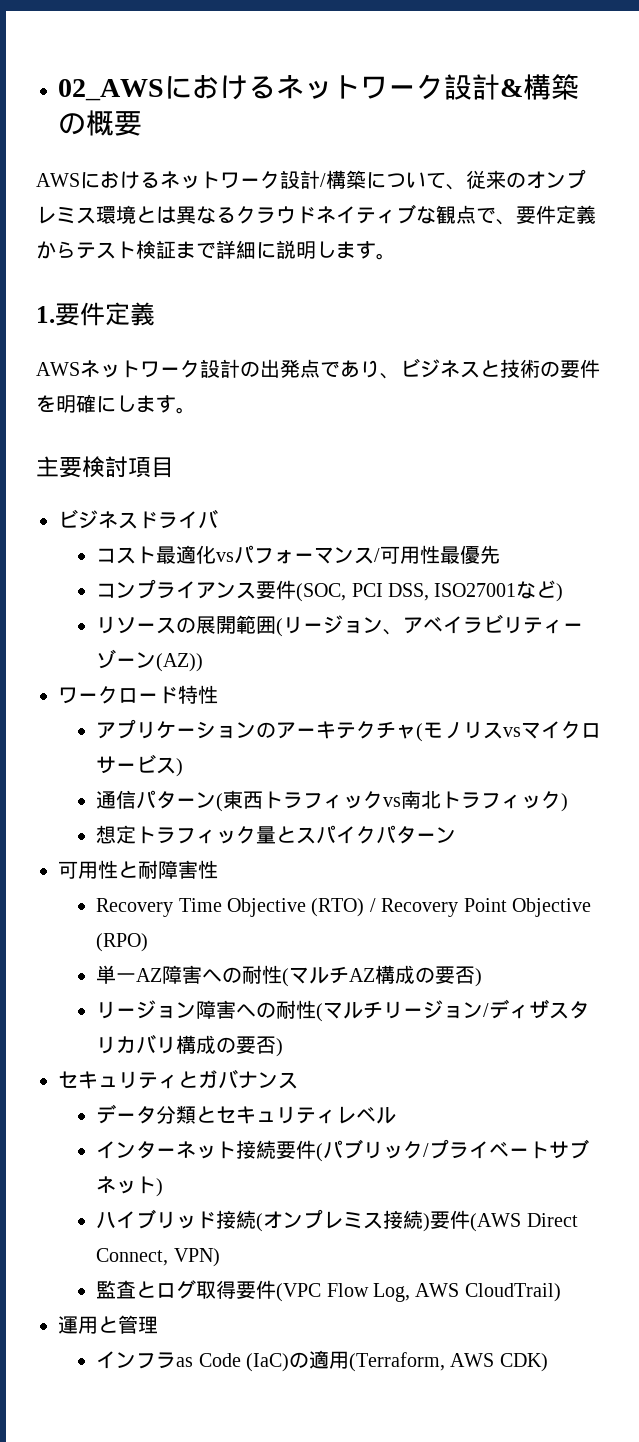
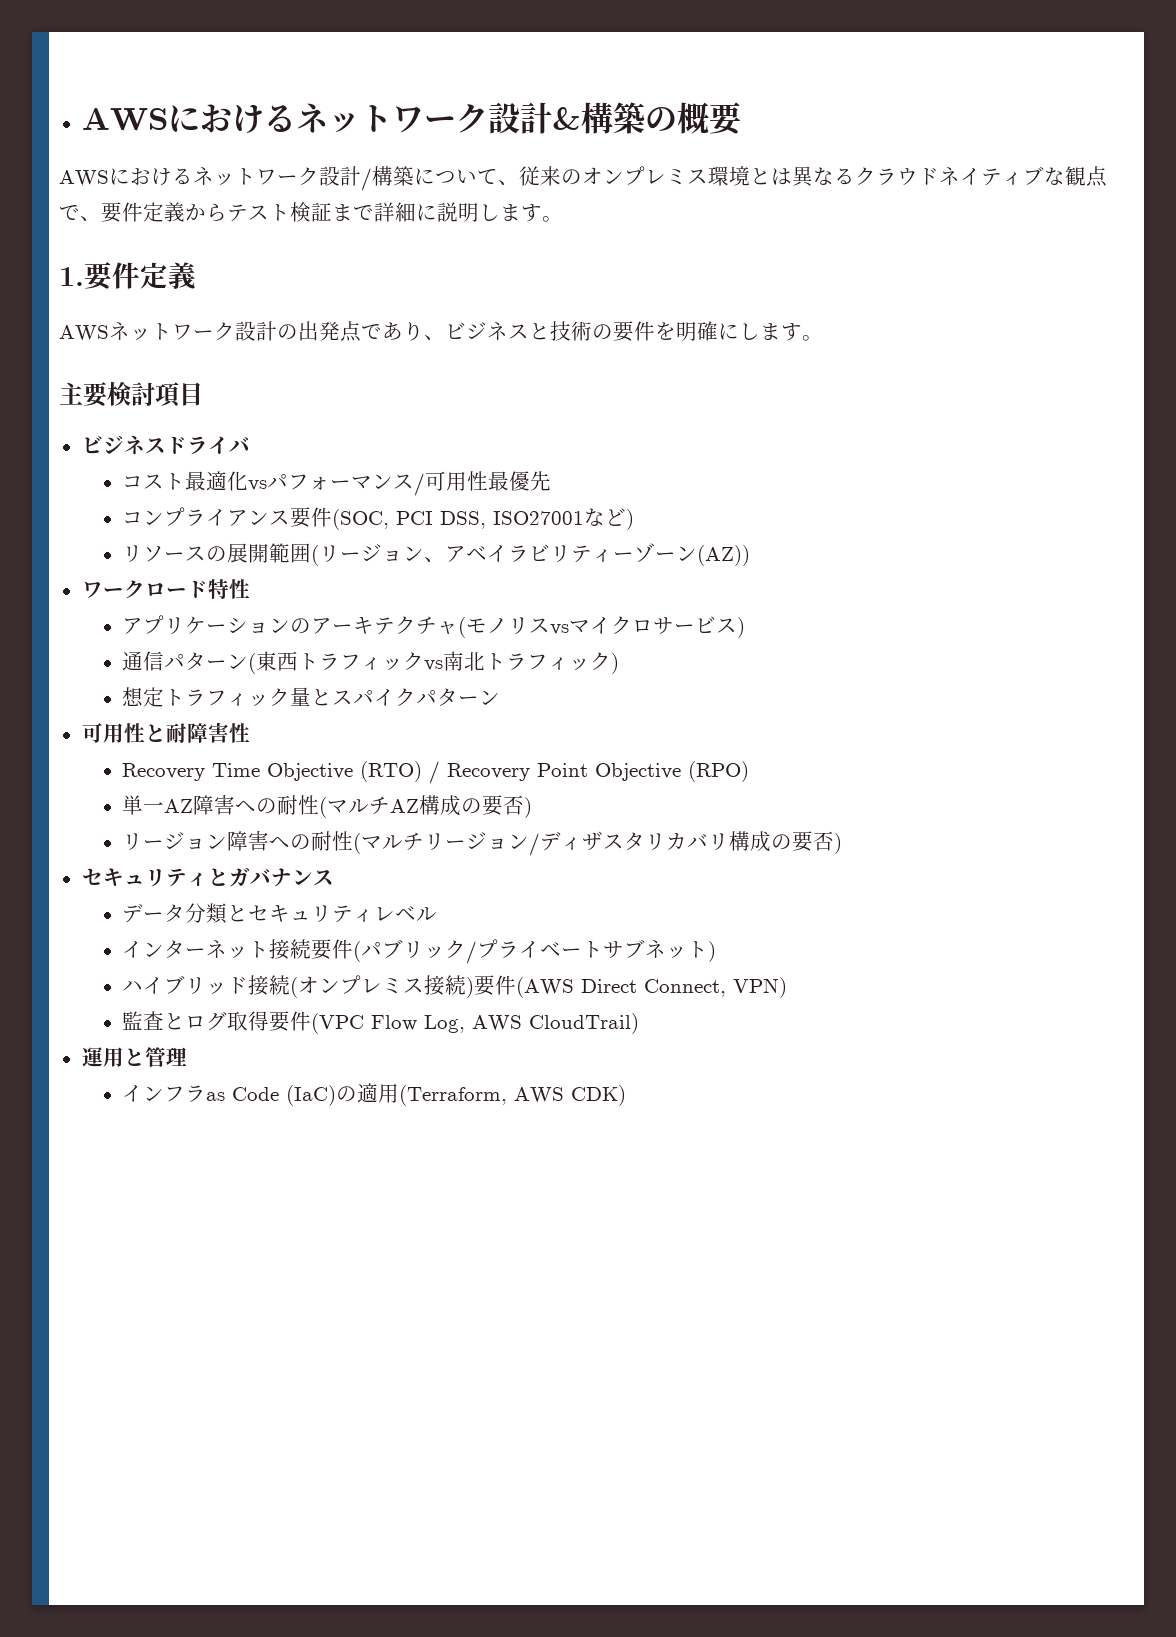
- 02_AWSにおけるネットワーク設計&構築の概要
+ AWSにおけるネットワーク設計&構築の概要

